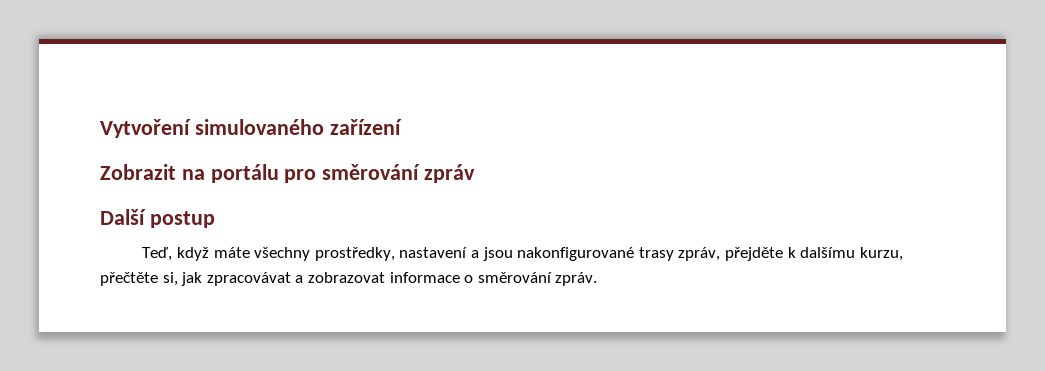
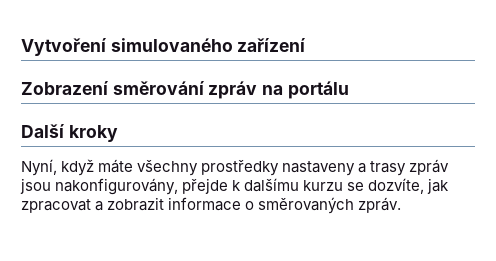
- Zobrazit na portálu pro směrování zpráv
+ Zobrazení směrování zpráv na portálu
- Další postup
- Teď, když máte všechny prostředky, nastavení a jsou nakonfigurované trasy zpráv, přejděte k dalšímu kurzu, přečtěte si, jak zpracovávat a zobrazovat informace o směrování zpráv.
+ Další kroky
+ Nyní, když máte všechny prostředky nastaveny a trasy zpráv jsou nakonfigurovány, přejde k dalšímu kurzu se dozvíte, jak zpracovat a zobrazit informace o směrovaných zpráv.

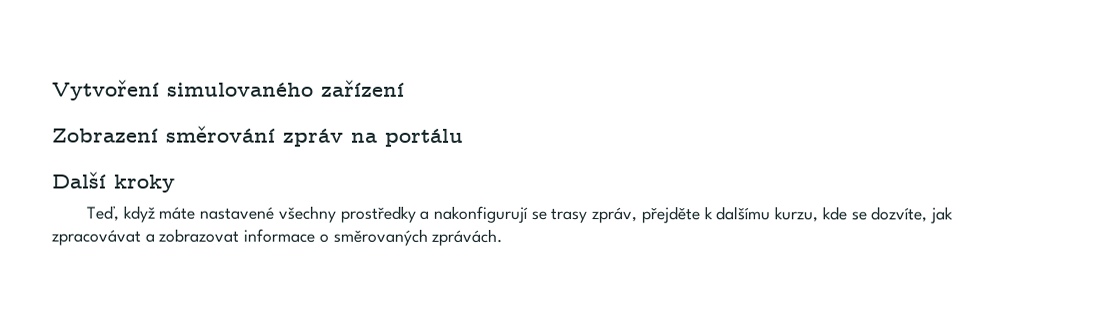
- Nyní, když máte všechny prostředky nastaveny a trasy zpráv jsou nakonfigurovány, přejde k dalšímu kurzu se dozvíte, jak zpracovat a zobrazit informace o směrovaných zpráv.
+ Teď, když máte nastavené všechny prostředky a nakonfigurují se trasy zpráv, přejděte k dalšímu kurzu, kde se dozvíte, jak zpracovávat a zobrazovat informace o směrovaných zprávách.

